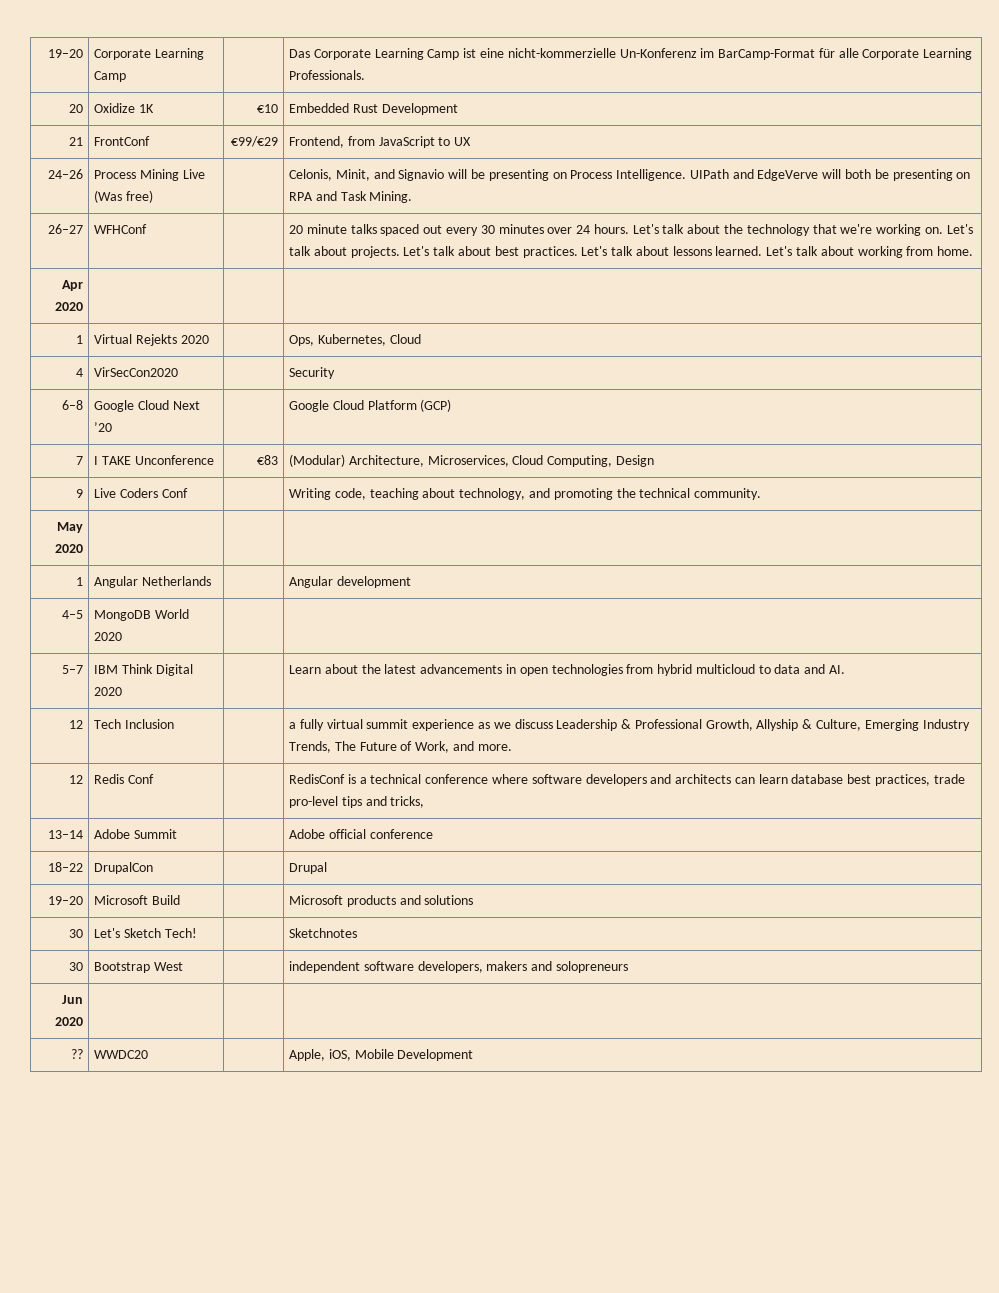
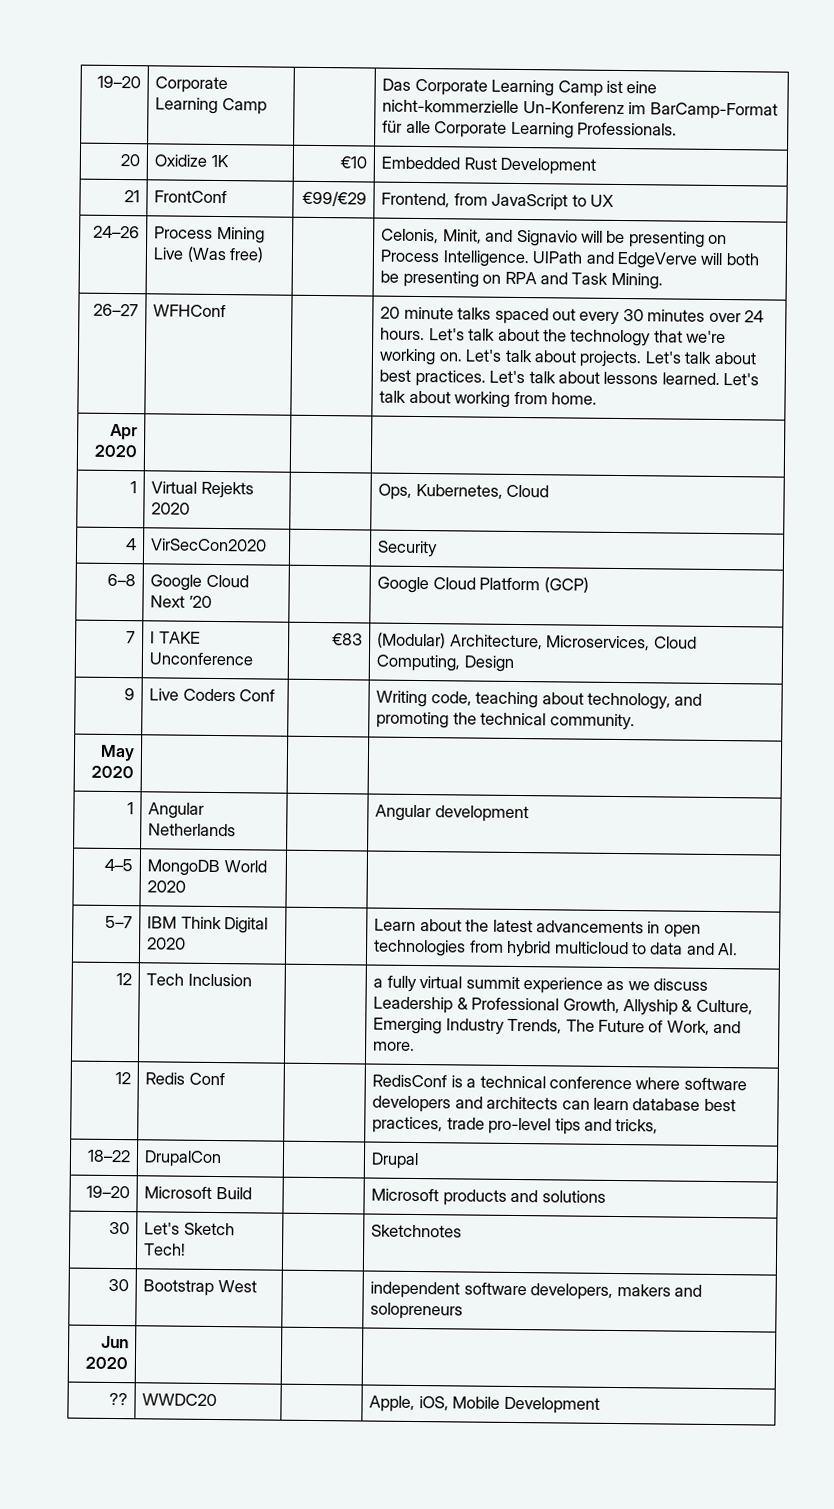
- 13–14 | Adobe Summit | | Adobe official conference

